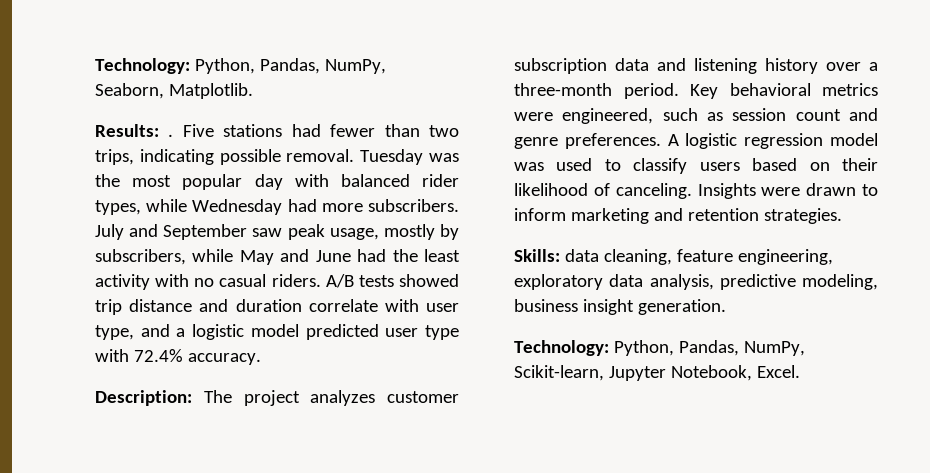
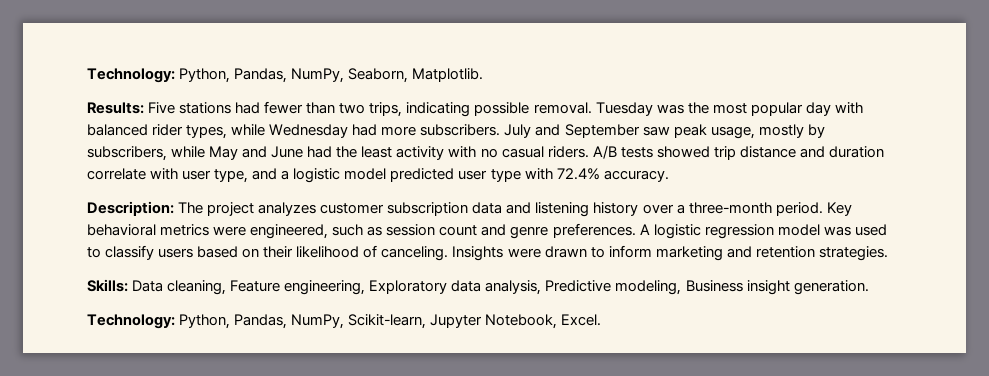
- Results: . Five stations had fewer than two trips, indicating possible removal.
+ Results: Five stations had fewer than two trips, indicating possible removal.
- Skills: data cleaning, feature engineering, exploratory data analysis, predictive modeling, business insight generation.
+ Skills: Data cleaning, Feature engineering, Exploratory data analysis, Predictive modeling, Business insight generation.

